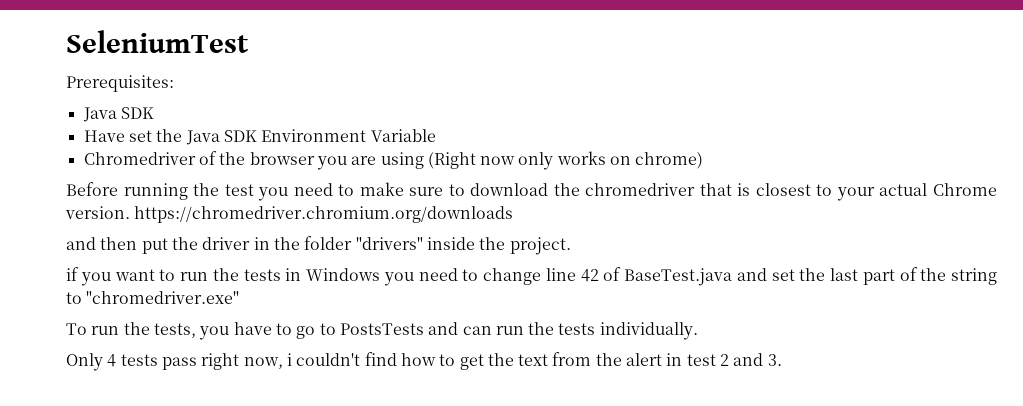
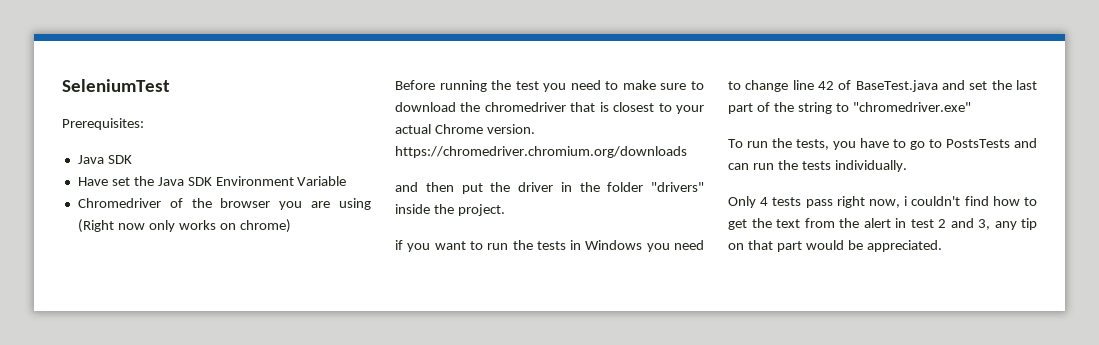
- Only 4 tests pass right now, i couldn't find how to get the text from the alert in test 2 and 3.
+ Only 4 tests pass right now, i couldn't find how to get the text from the alert in test 2 and 3, any tip on that part would be appreciated.

